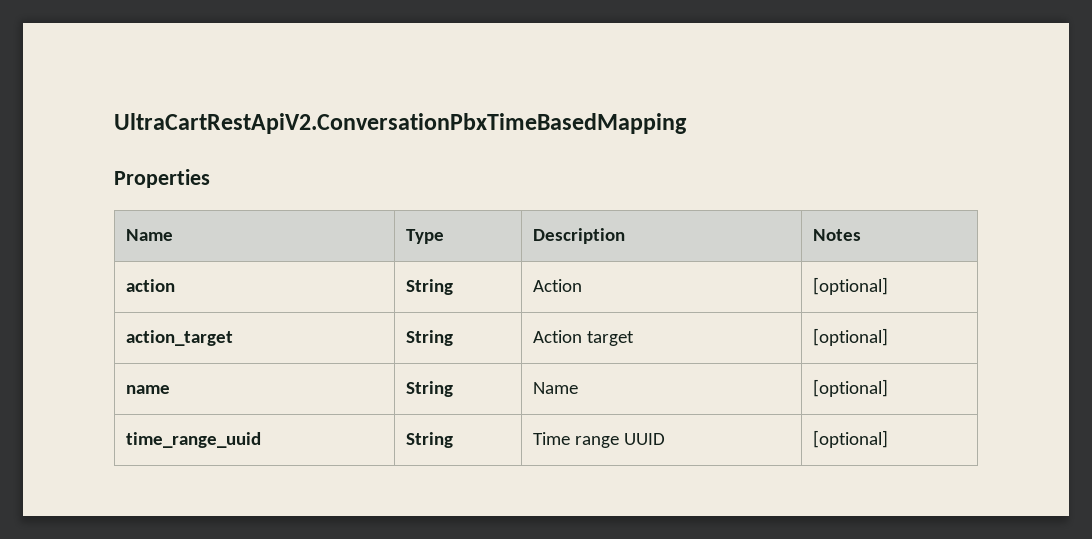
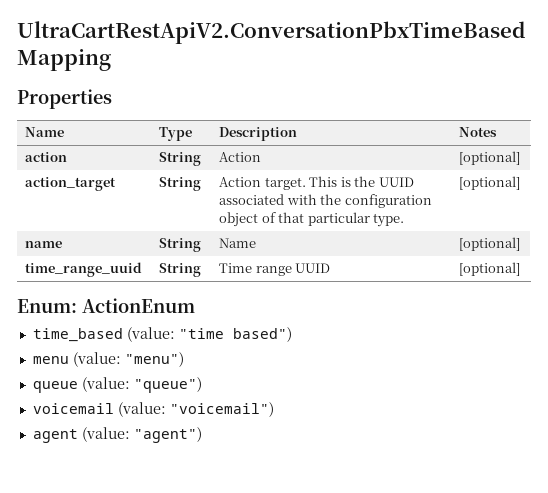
- action_target | String | Action target | [optional]
+ action_target | String | Action target. This is the UUID associated with the configuration object of that particular type. | [optional]
+ Enum: ActionEnum
+ time_based (value: "time based")
+ menu (value: "menu")
+ queue (value: "queue")
+ voicemail (value: "voicemail")
+ agent (value: "agent")

